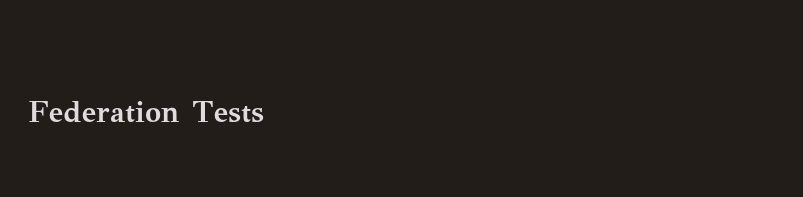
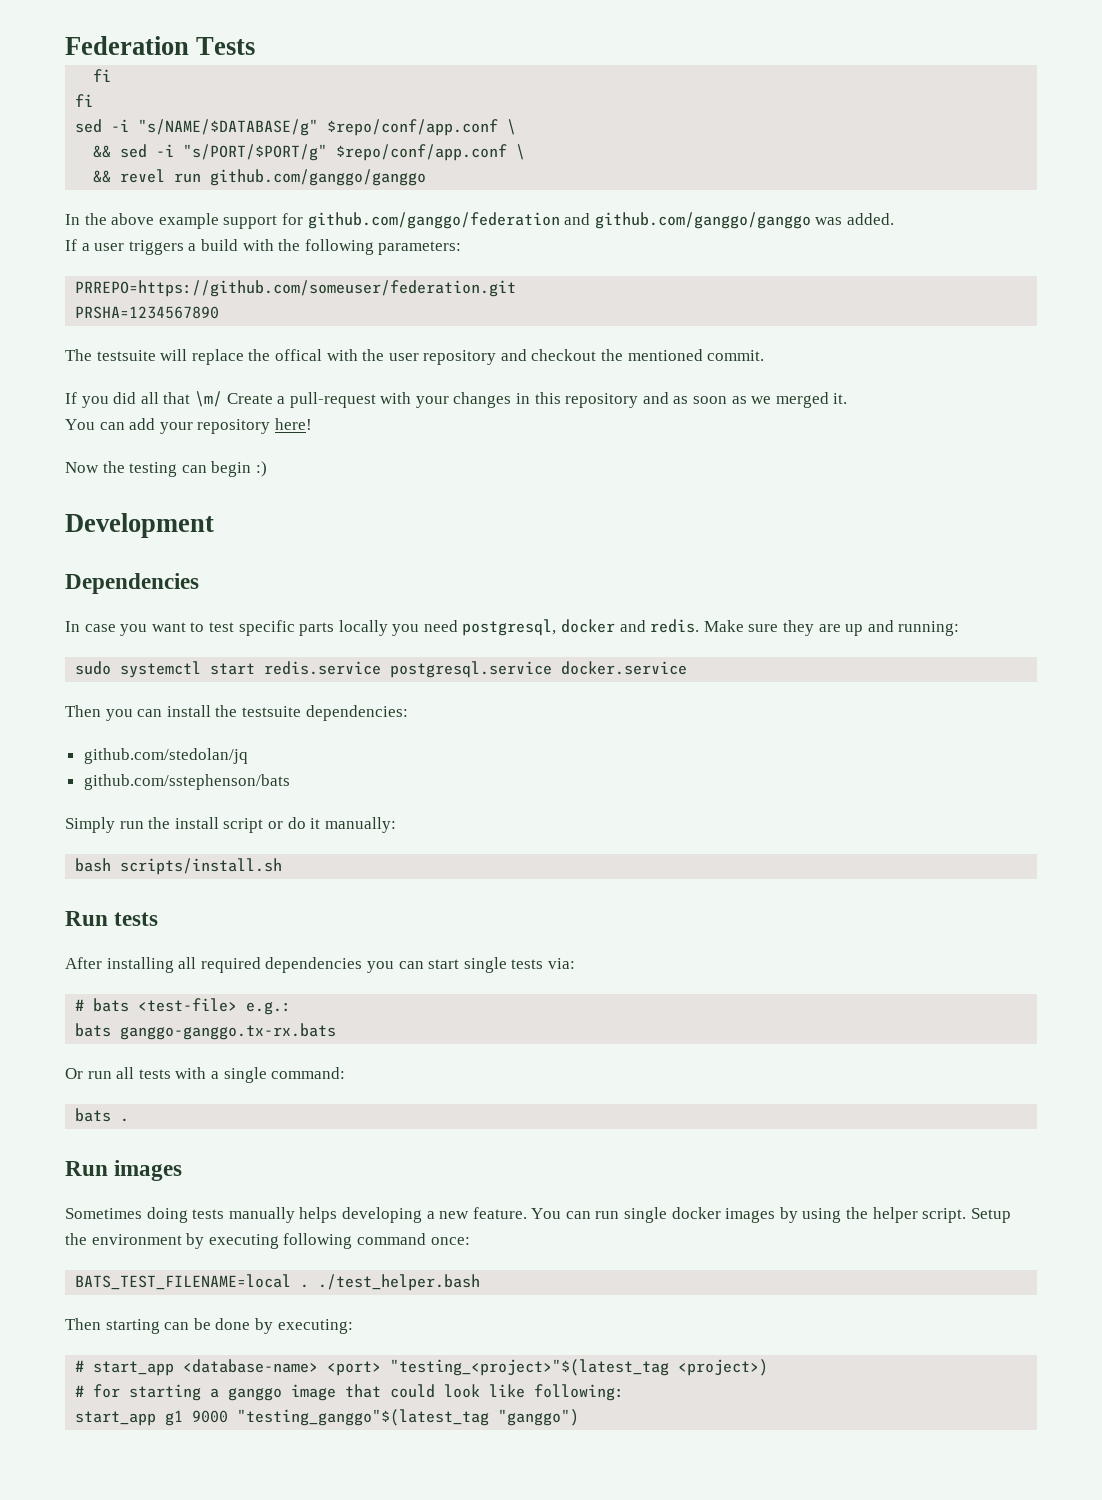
  Federation Tests
+ fi
+ fi
+ sed -i "s/NAME/$DATABASE/g" $repo/conf/app.conf \
+ && sed -i "s/PORT/$PORT/g" $repo/conf/app.conf \
+ && revel run github.com/ganggo/ganggo
+ In the above example support for github.com/ganggo/federation and github.com/ganggo/ganggo was added.
+ If a user triggers a build with the following parameters:
+ PRREPO=https://github.com/someuser/federation.git
+ PRSHA=1234567890
+ The testsuite will replace the offical with the user repository and checkout the mentioned commit.
+ If you did all that \m/ Create a pull-request with your changes in this repository and as soon as we merged it.
+ You can add your repository here!
+ Now the testing can begin :)
+ Development
+ Dependencies
+ In case you want to test specific parts locally you need postgresql, docker and redis. Make sure they are up and running:
+ sudo systemctl start redis.service postgresql.service docker.service
+ Then you can install the testsuite dependencies:
+ github.com/stedolan/jq
+ github.com/sstephenson/bats
+ Simply run the install script or do it manually:
+ bash scripts/install.sh
+ Run tests
+ After installing all required dependencies you can start single tests via:
+ # bats <test-file> e.g.:
+ bats ganggo-ganggo.tx-rx.bats
+ Or run all tests with a single command:
+ bats .
+ Run images
+ Sometimes doing tests manually helps developing a new feature. You can run single docker images by using the helper script. Setup the environment by executing following command once:
+ BATS_TEST_FILENAME=local . ./test_helper.bash
+ Then starting can be done by executing:
+ # start_app <database-name> <port> "testing_<project>"$(latest_tag <project>)
+ # for starting a ganggo image that could look like following:
+ start_app g1 9000 "testing_ganggo"$(latest_tag "ganggo")

